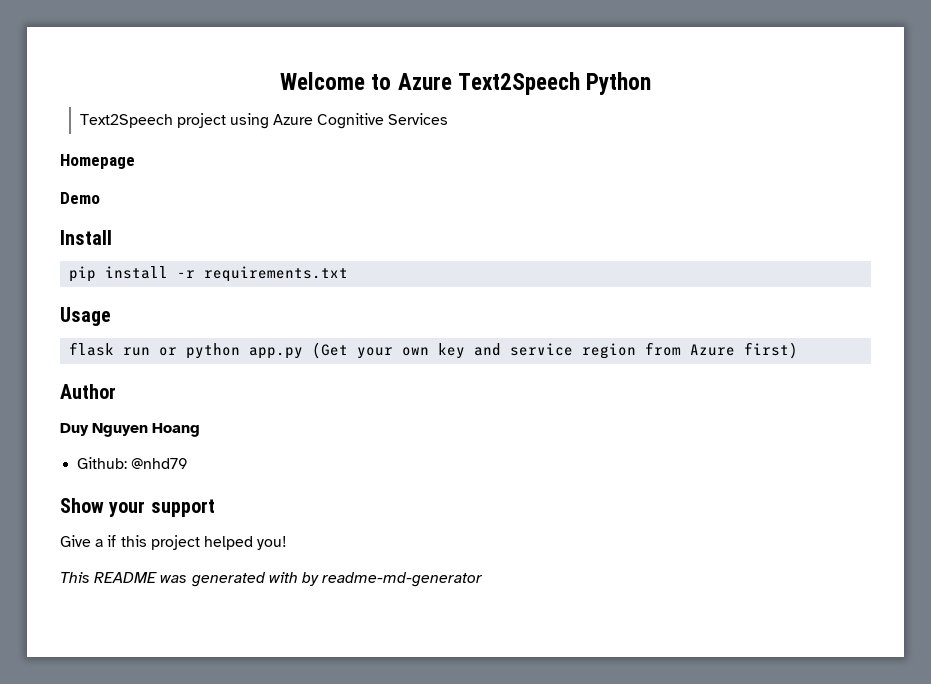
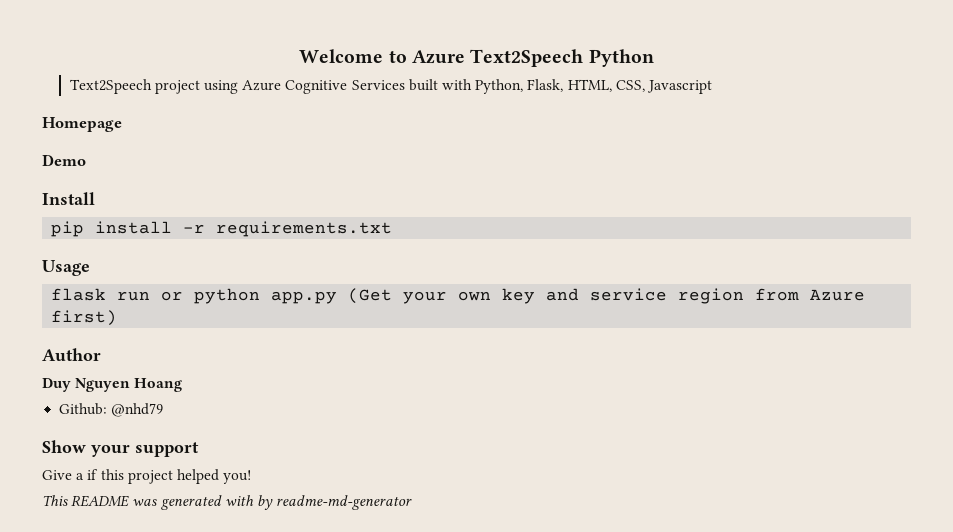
- Text2Speech project using Azure Cognitive Services
+ Text2Speech project using Azure Cognitive Services built with Python, Flask, HTML, CSS, Javascript

